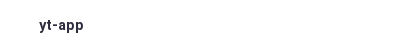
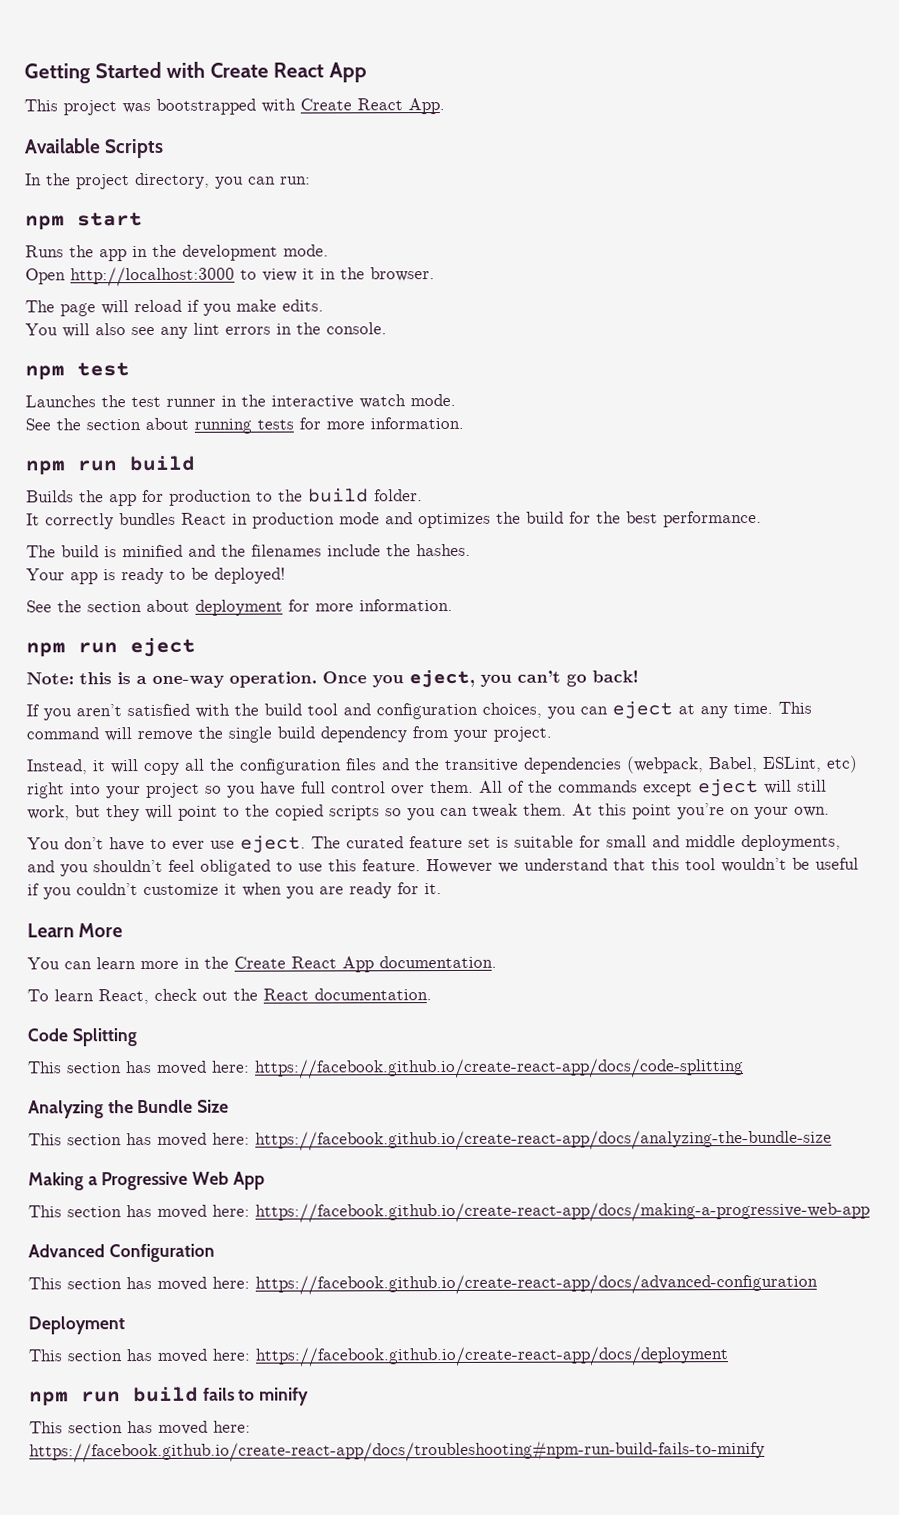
- yt-app
+ Getting Started with Create React App
+ This project was bootstrapped with Create React App.
+ Available Scripts
+ In the project directory, you can run:
+ npm start
+ Runs the app in the development mode.
+ Open http://localhost:3000 to view it in the browser.
+ The page will reload if you make edits.
+ You will also see any lint errors in the console.
+ npm test
+ Launches the test runner in the interactive watch mode.
+ See the section about running tests for more information.
+ npm run build
+ Builds the app for production to the build folder.
+ It correctly bundles React in production mode and optimizes the build for the best performance.
+ The build is minified and the filenames include the hashes.
+ Your app is ready to be deployed!
+ See the section about deployment for more information.
+ npm run eject
+ Note: this is a one-way operation. Once you eject, you can’t go back!
+ If you aren’t satisfied with the build tool and configuration choices, you can eject at any time. This command will remove the single build dependency from your project.
+ Instead, it will copy all the configuration files and the transitive dependencies (webpack, Babel, ESLint, etc) right into your project so you have full control over them. All of the commands except eject will still work, but they will point to the copied scripts so you can tweak them. At this point you’re on your own.
+ You don’t have to ever use eject. The curated feature set is suitable for small and middle deployments, and you shouldn’t feel obligated to use this feature. However we understand that this tool wouldn’t be useful if you couldn’t customize it when you are ready for it.
+ Learn More
+ You can learn more in the Create React App documentation.
+ To learn React, check out the React documentation.
+ Code Splitting
+ This section has moved here: https://facebook.github.io/create-react-app/docs/code-splitting
+ Analyzing the Bundle Size
+ This section has moved here: https://facebook.github.io/create-react-app/docs/analyzing-the-bundle-size
+ Making a Progressive Web App
+ This section has moved here: https://facebook.github.io/create-react-app/docs/making-a-progressive-web-app
+ Advanced Configuration
+ This section has moved here: https://facebook.github.io/create-react-app/docs/advanced-configuration
+ Deployment
+ This section has moved here: https://facebook.github.io/create-react-app/docs/deployment
+ npm run build fails to minify
+ This section has moved here: https://facebook.github.io/create-react-app/docs/troubleshooting#npm-run-build-fails-to-minify

